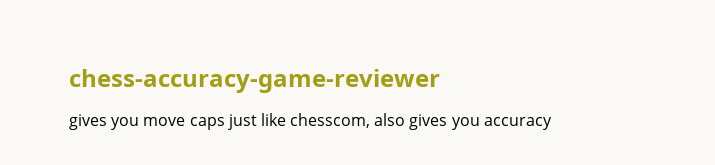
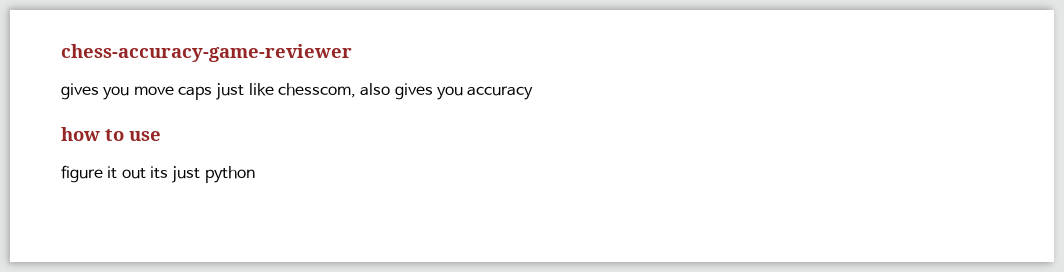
+ how to use
+ figure it out its just python

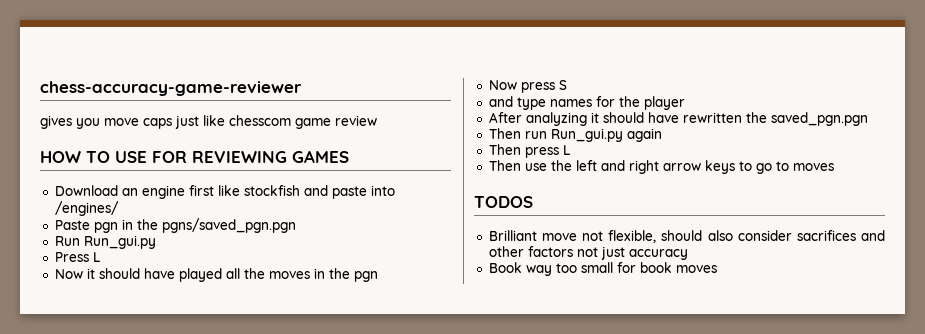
- gives you move caps just like chesscom, also gives you accuracy
- how to use
- figure it out its just python
+ gives you move caps just like chesscom game review
+ HOW TO USE FOR REVIEWING GAMES
+ Download an engine first like stockfish and paste into /engines/
+ Paste pgn in the pgns/saved_pgn.pgn
+ Run Run_gui.py
+ Press L
+ Now it should have played all the moves in the pgn
+ Now press S
+ and type names for the player
+ After analyzing it should have rewritten the saved_pgn.pgn
+ Then run Run_gui.py again
+ Then press L
+ Then use the left and right arrow keys to go to moves
+ TODOS
+ Brilliant move not flexible, should also consider sacrifices and other factors not just accuracy
+ Book way too small for book moves

